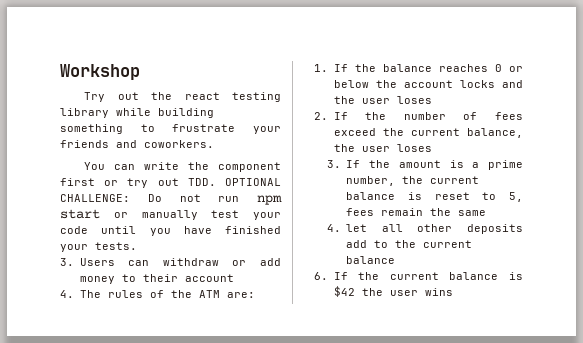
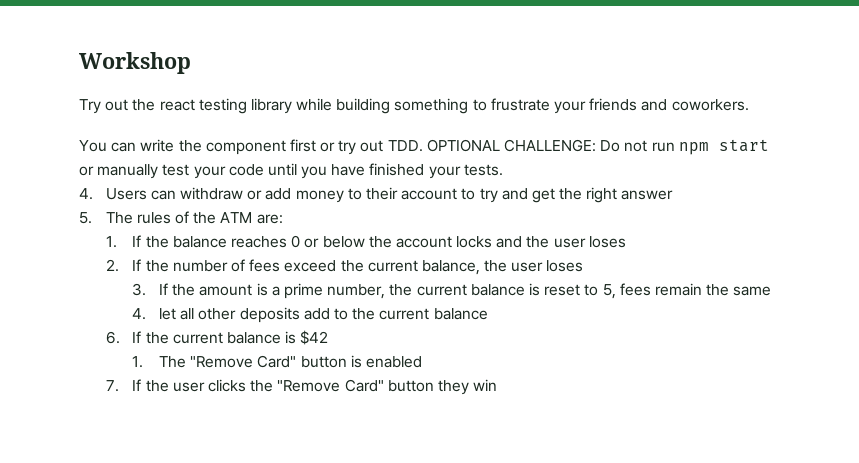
- 3. Users can withdraw or add money to their account
- 4. The rules of the ATM are:
+ 4. Users can withdraw or add money to their account to try and get the right answer
+ 5. The rules of the ATM are:
- 6. If the current balance is $42 the user wins
+ 6. If the current balance is $42
+ 1. The "Remove Card" button is enabled
+ 7. If the user clicks the "Remove Card" button they win

